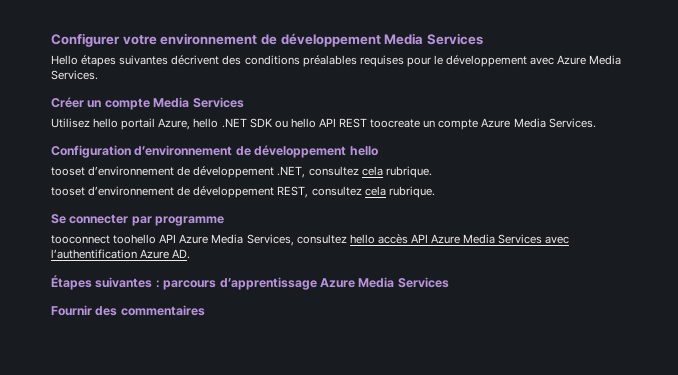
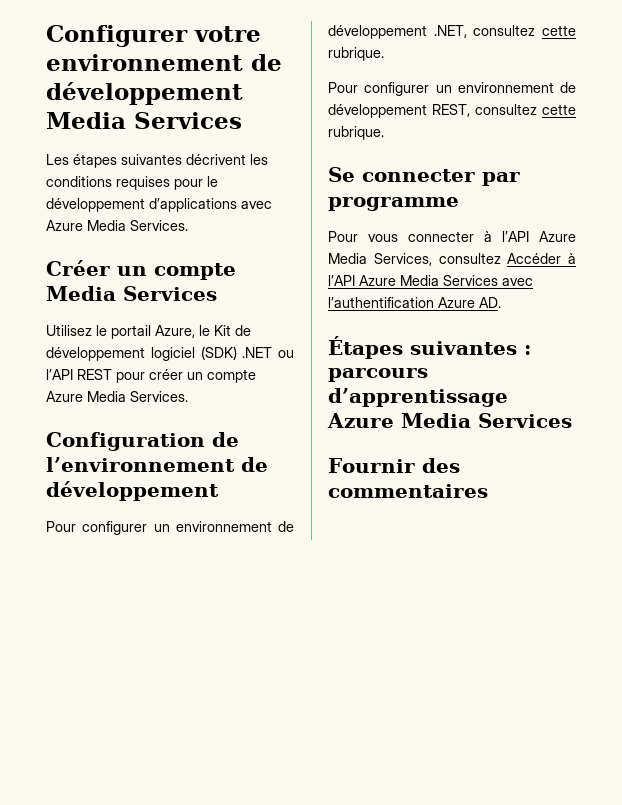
- Hello étapes suivantes décrivent des conditions préalables requises pour le développement avec Azure Media Services.
+ Les étapes suivantes décrivent les conditions requises pour le développement d’applications avec Azure Media Services.
- Utilisez hello portail Azure, hello .NET SDK ou hello API REST toocreate un compte Azure Media Services.
+ Utilisez le portail Azure, le Kit de développement logiciel (SDK) .NET ou l’API REST pour créer un compte Azure Media Services.
- Configuration d’environnement de développement hello
- tooset d’environnement de développement .NET, consultez cela rubrique.
- tooset d’environnement de développement REST, consultez cela rubrique.
+ Configuration de l’environnement de développement
+ Pour configurer un environnement de développement .NET, consultez cette rubrique.
+ Pour configurer un environnement de développement REST, consultez cette rubrique.
- tooconnect toohello API Azure Media Services, consultez hello accès API Azure Media Services avec l’authentification Azure AD.
+ Pour vous connecter à l’API Azure Media Services, consultez Accéder à l’API Azure Media Services avec l’authentification Azure AD.

